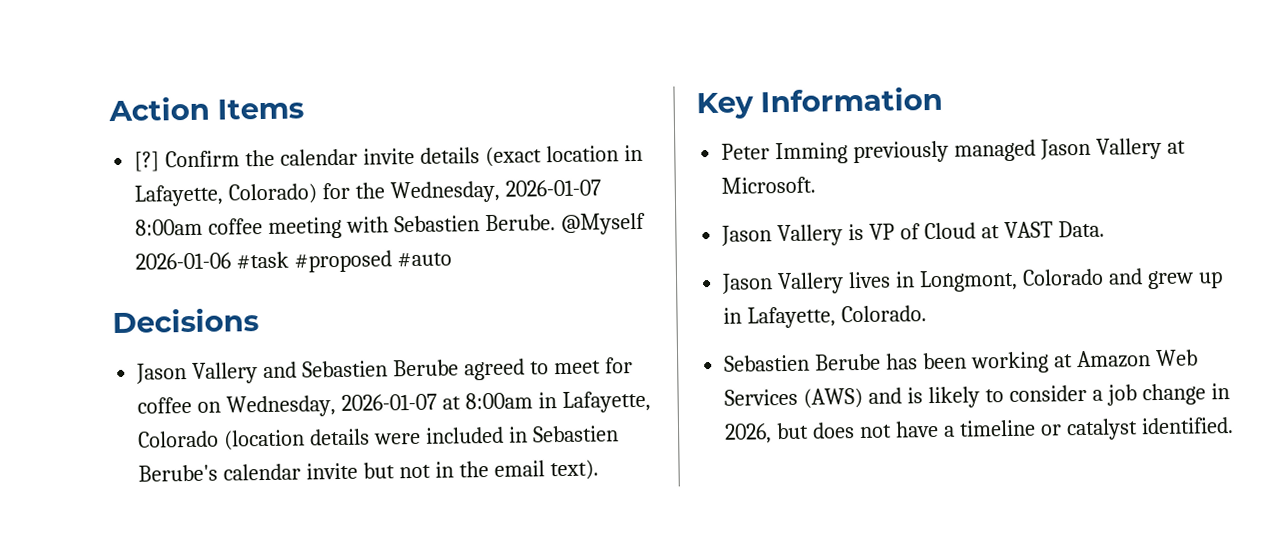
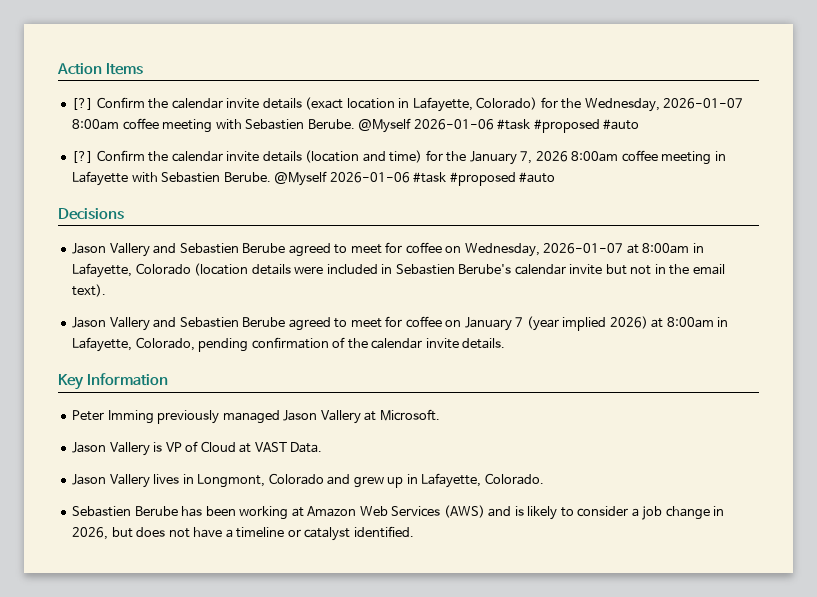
+ [?] Confirm the calendar invite details (location and time) for the January 7, 2026 8:00am coffee meeting in Lafayette with Sebastien Berube. @Myself 2026-01-06 #task #proposed #auto
+ Jason Vallery and Sebastien Berube agreed to meet for coffee on January 7 (year implied 2026) at 8:00am in Lafayette, Colorado, pending confirmation of the calendar invite details.

